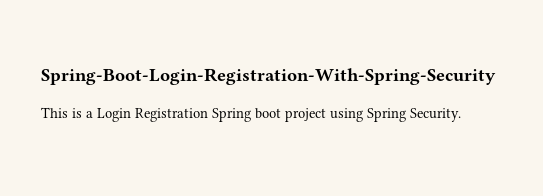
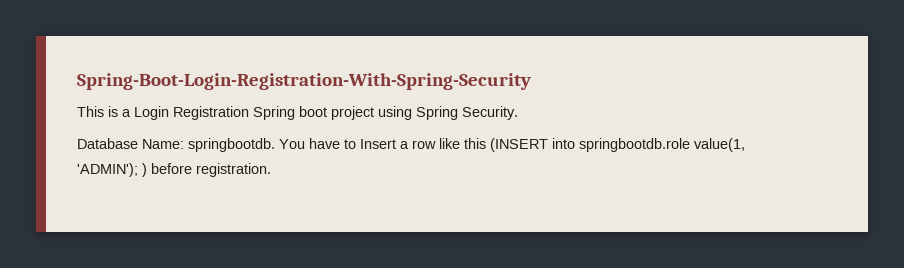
+ Database Name: springbootdb. You have to Insert a row like this (INSERT into springbootdb.role value(1, 'ADMIN'); ) before registration.

